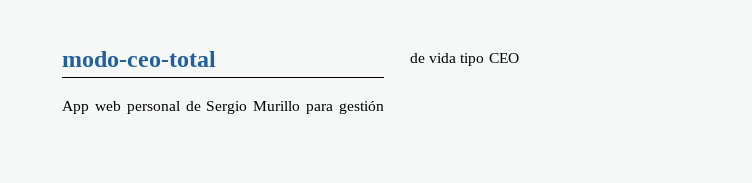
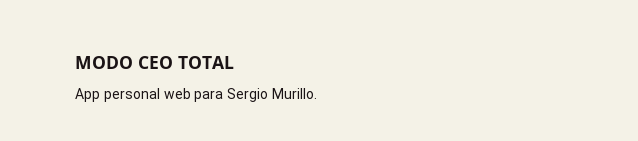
- modo-ceo-total
- App web personal de Sergio Murillo para gestión de vida tipo CEO
+ MODO CEO TOTAL
+ App personal web para Sergio Murillo.

